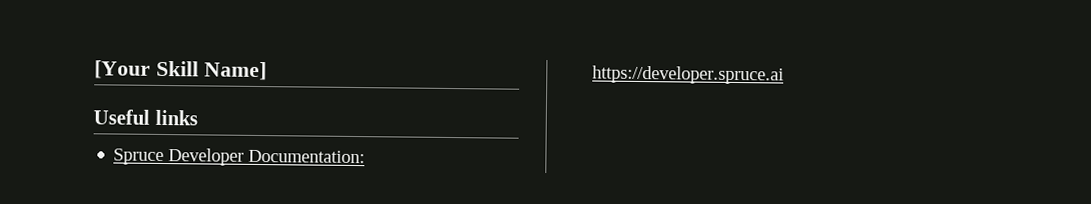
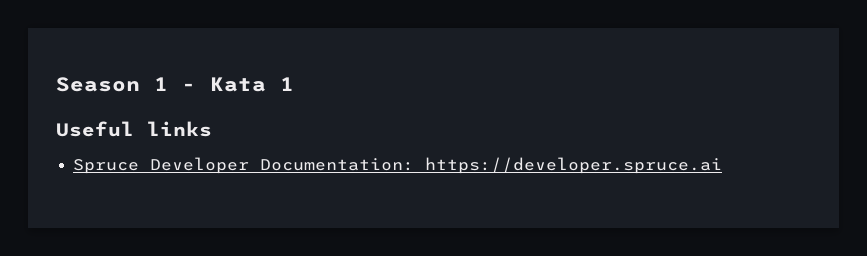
- [Your Skill Name]
+ Season 1 - Kata 1

